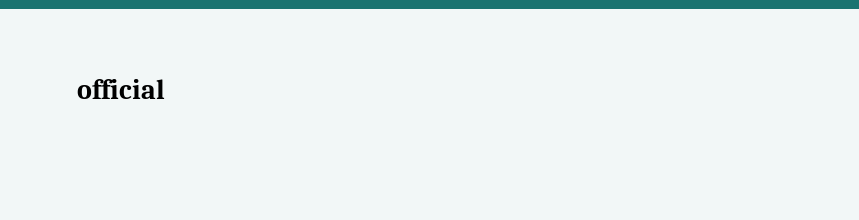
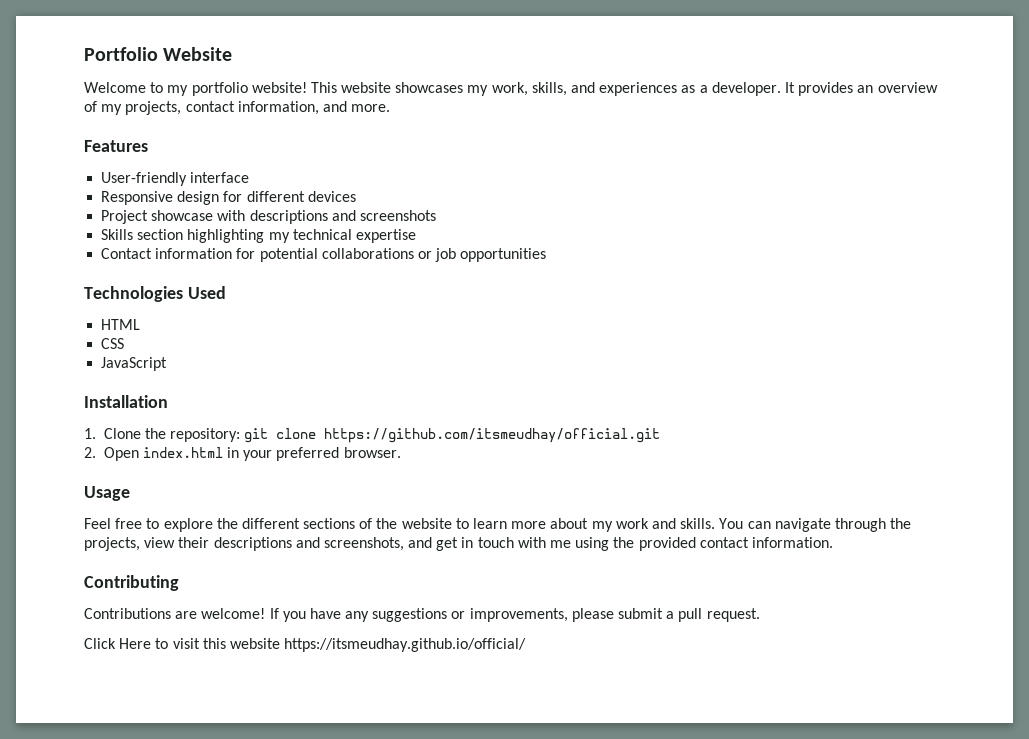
- official
+ Portfolio Website
+ Welcome to my portfolio website! This website showcases my work, skills, and experiences as a developer. It provides an overview of my projects, contact information, and more.
+ Features
+ User-friendly interface
+ Responsive design for different devices
+ Project showcase with descriptions and screenshots
+ Skills section highlighting my technical expertise
+ Contact information for potential collaborations or job opportunities
+ Technologies Used
+ HTML
+ CSS
+ JavaScript
+ Installation
+ 1. Clone the repository: git clone https://github.com/itsmeudhay/official.git
+ 2. Open index.html in your preferred browser.
+ Usage
+ Feel free to explore the different sections of the website to learn more about my work and skills. You can navigate through the projects, view their descriptions and screenshots, and get in touch with me using the provided contact information.
+ Contributing
+ Contributions are welcome! If you have any suggestions or improvements, please submit a pull request.
+ Click Here to visit this website https://itsmeudhay.github.io/official/

